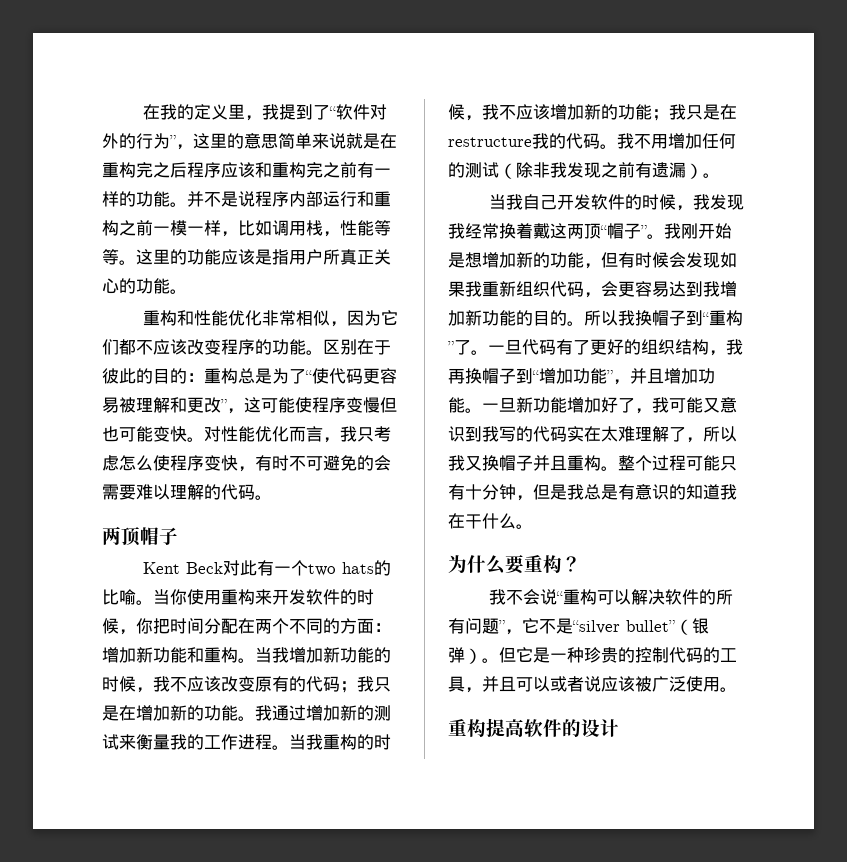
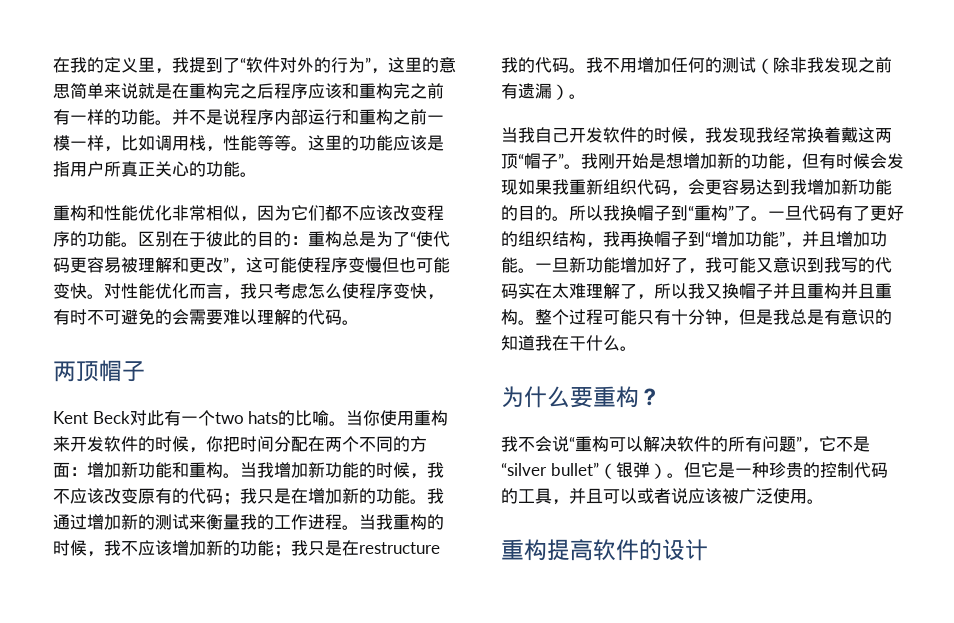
- 一旦新功能增加好了，我可能又意识到我写的代码实在太难理解了，所以我又换帽子并且重构。
+ 一旦新功能增加好了，我可能又意识到我写的代码实在太难理解了，所以我又换帽子并且重构并且重构。

